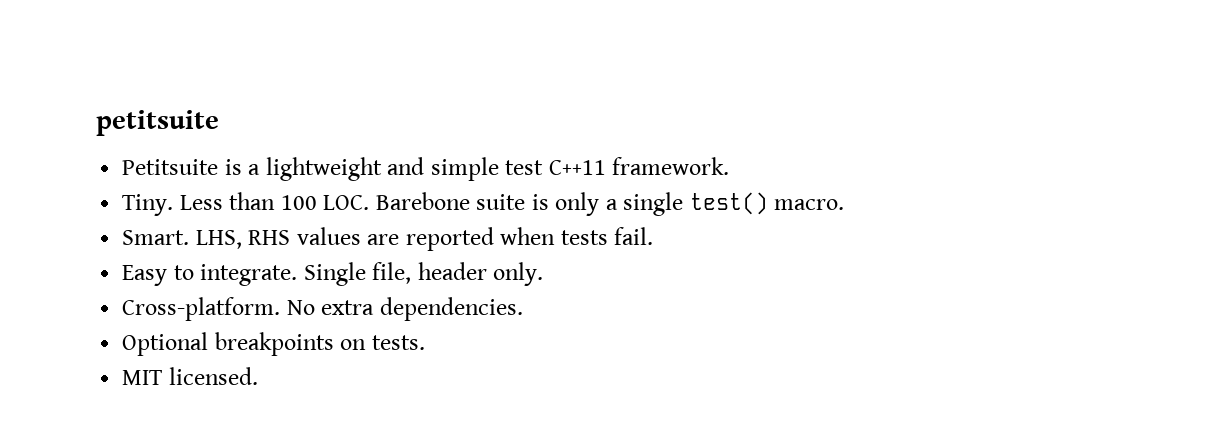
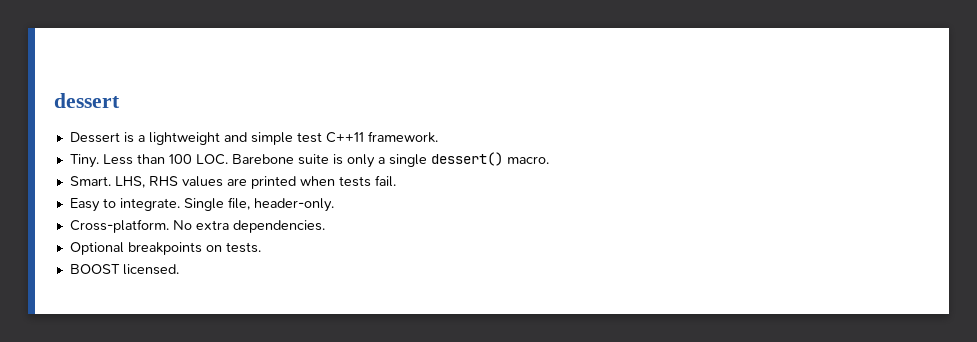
- petitsuite
- Petitsuite is a lightweight and simple test C++11 framework.
+ dessert
+ Dessert is a lightweight and simple test C++11 framework.
- Less than 100 LOC. Barebone suite is only a single test() macro.
+ Less than 100 LOC. Barebone suite is only a single dessert() macro.
- LHS, RHS values are reported when tests fail.
+ LHS, RHS values are printed when tests fail.
- Single file, header only.
+ Single file, header-only.
- MIT licensed.
+ BOOST licensed.

